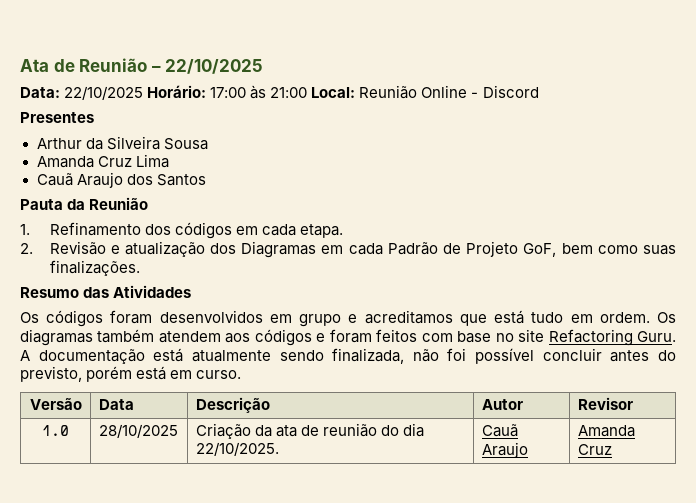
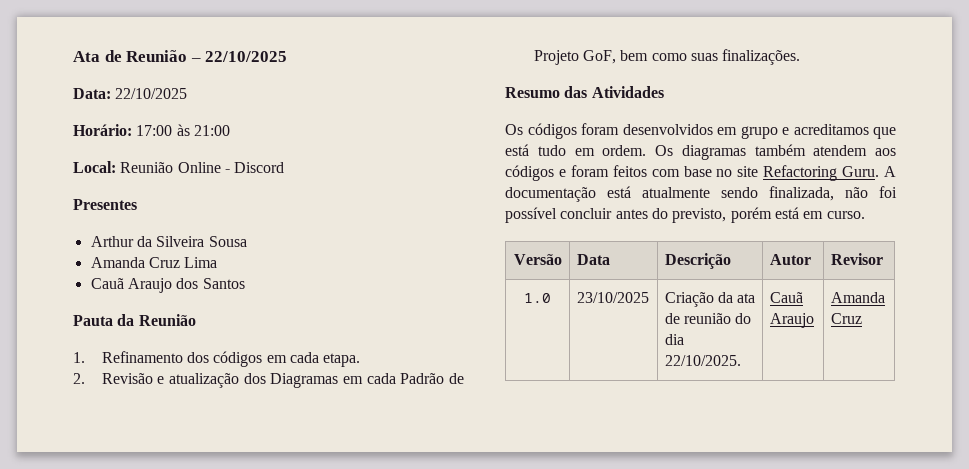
- Data: 22/10/2025 Horário: 17:00 às 21:00 Local: Reunião Online - Discord
+ Data: 22/10/2025
+ Horário: 17:00 às 21:00
+ Local: Reunião Online - Discord
- 1.0 | 28/10/2025 | Criação da ata de reunião do dia 22/10/2025. | Cauã Araujo | Amanda Cruz
+ 1.0 | 23/10/2025 | Criação da ata de reunião do dia 22/10/2025. | Cauã Araujo | Amanda Cruz

